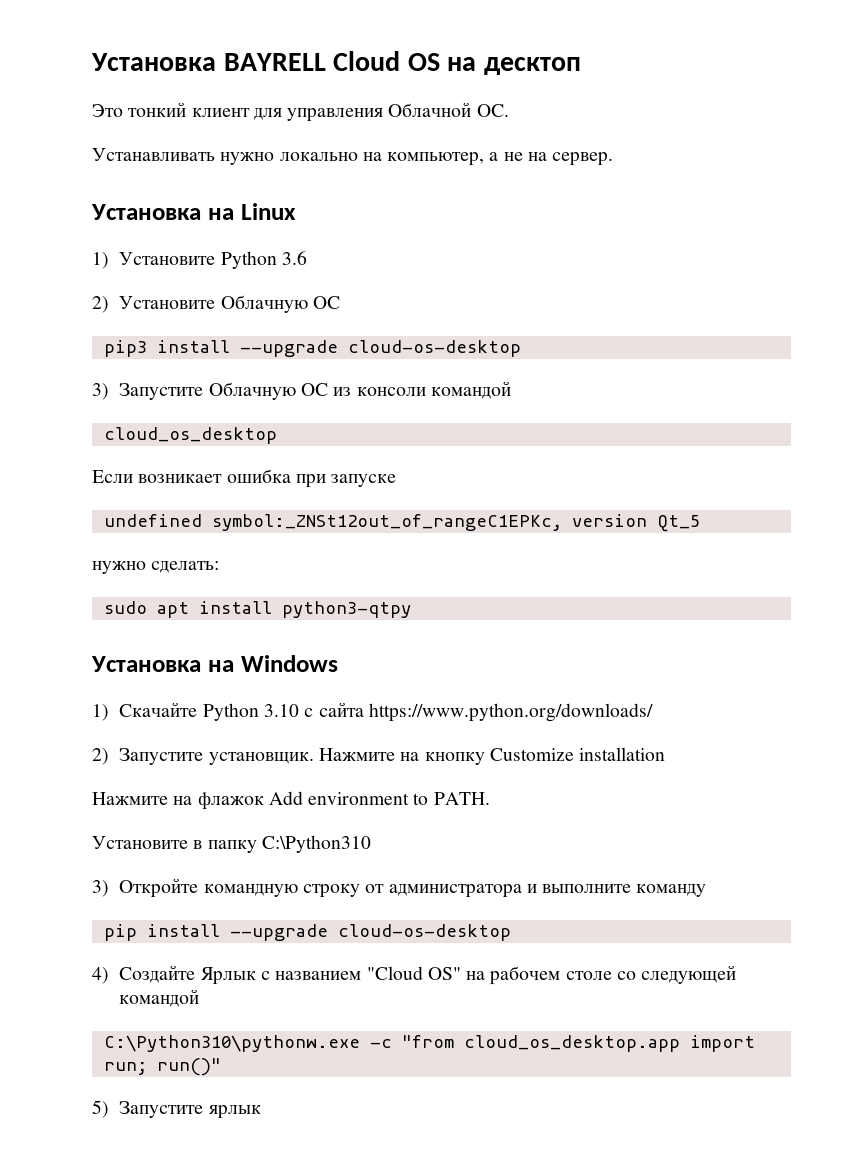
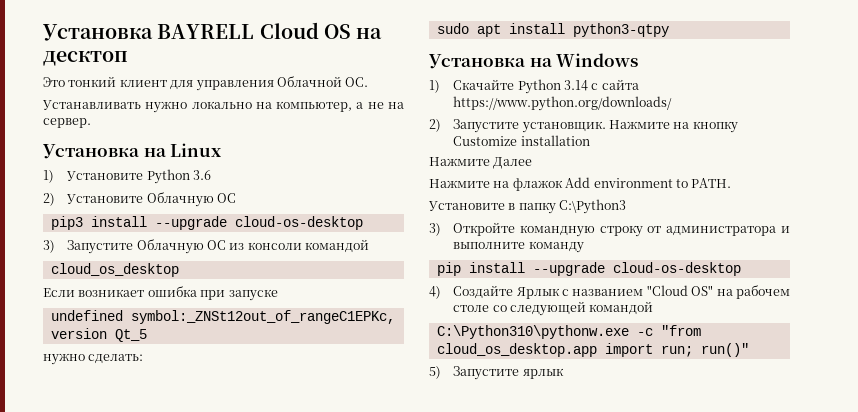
- 1) Скачайте Python 3.10 с сайта https://www.python.org/downloads/
+ 1) Скачайте Python 3.14 с сайта https://www.python.org/downloads/
+ Нажмите Далее
- Установите в папку C:\Python310
+ Установите в папку C:\Python3

